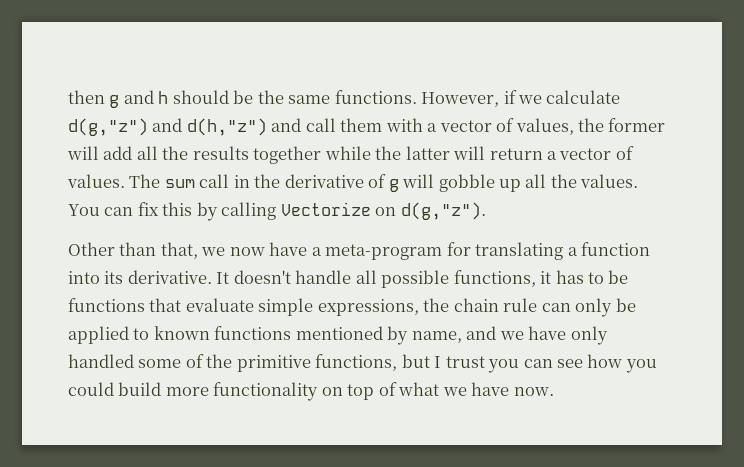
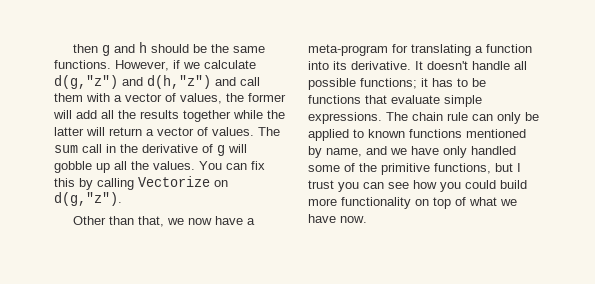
- It doesn't handle all possible functions, it has to be functions that evaluate simple expressions, the chain rule can only be applied to known functions mentioned by name, and we have only handled some of the primitive functions, but I trust you can see how you could build more functionality on top of what we have now.
+ It doesn't handle all possible functions; it has to be functions that evaluate simple expressions. The chain rule can only be applied to known functions mentioned by name, and we have only handled some of the primitive functions, but I trust you can see how you could build more functionality on top of what we have now.

